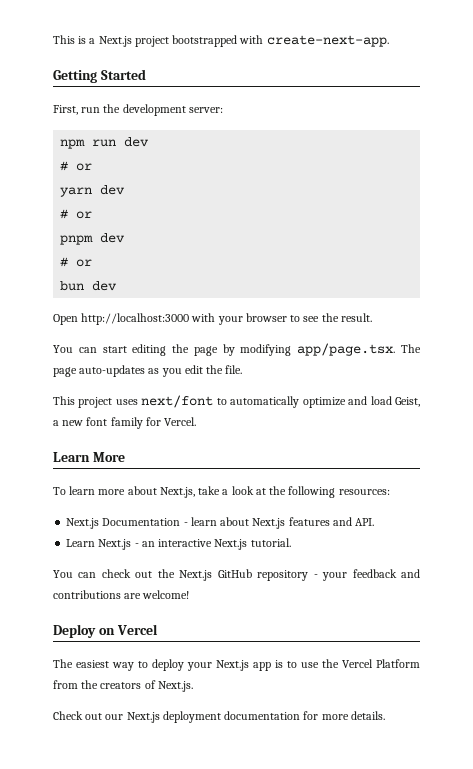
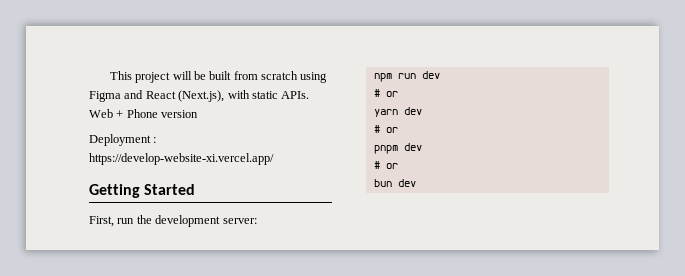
- This is a Next.js project bootstrapped with create-next-app.
+ This project will be built from scratch using Figma and React (Next.js), with static APIs. Web + Phone version
+ Deployment : https://develop-website-xi.vercel.app/
- Open http://localhost:3000 with your browser to see the result.
- You can start editing the page by modifying app/page.tsx. The page auto-updates as you edit the file.
- This project uses next/font to automatically optimize and load Geist, a new font family for Vercel.
- Learn More
- To learn more about Next.js, take a look at the following resources:
- Next.js Documentation - learn about Next.js features and API.
- Learn Next.js - an interactive Next.js tutorial.
- You can check out the Next.js GitHub repository - your feedback and contributions are welcome!
- Deploy on Vercel
- The easiest way to deploy your Next.js app is to use the Vercel Platform from the creators of Next.js.
- Check out our Next.js deployment documentation for more details.

